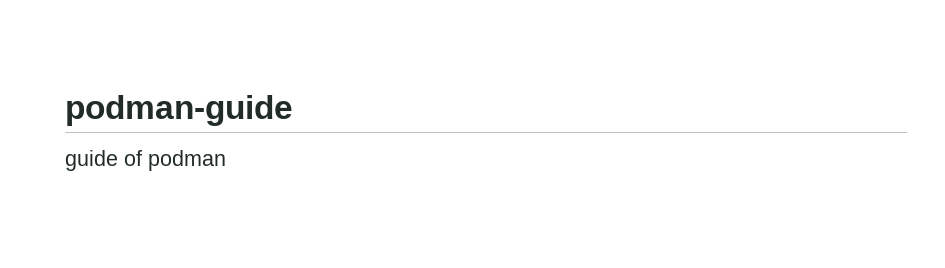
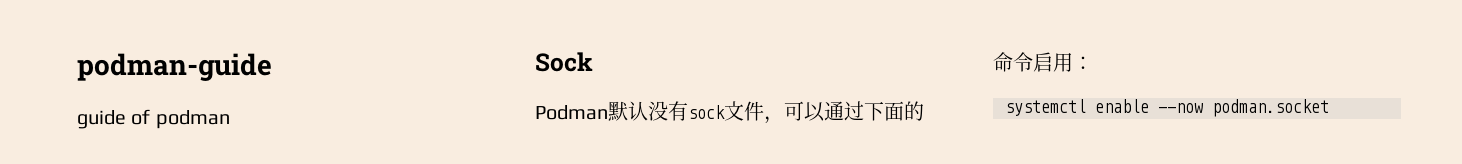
+ Sock
+ Podman默认没有sock文件，可以通过下面的命令启用：
+ systemctl enable --now podman.socket

